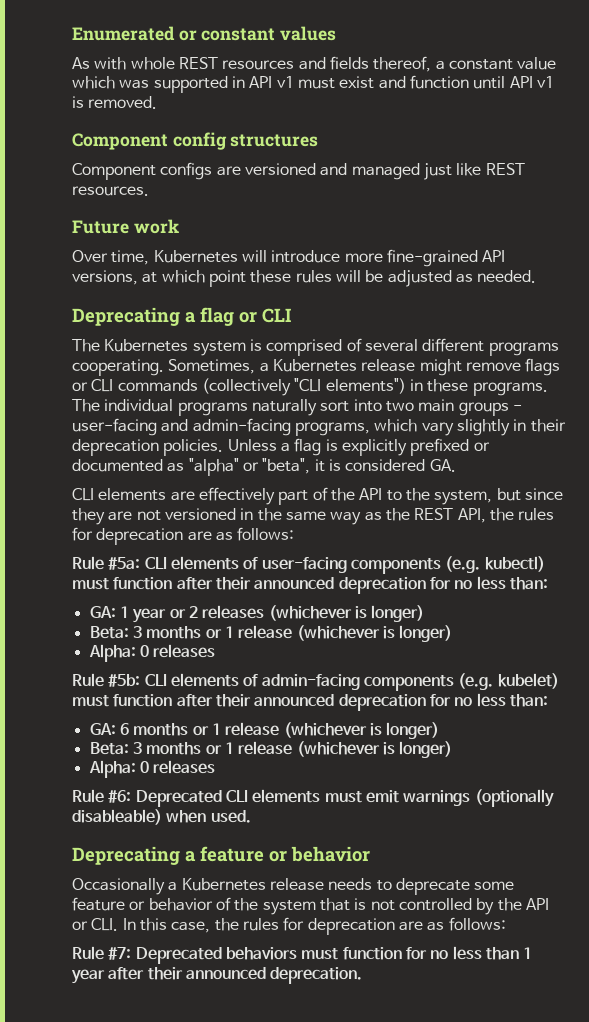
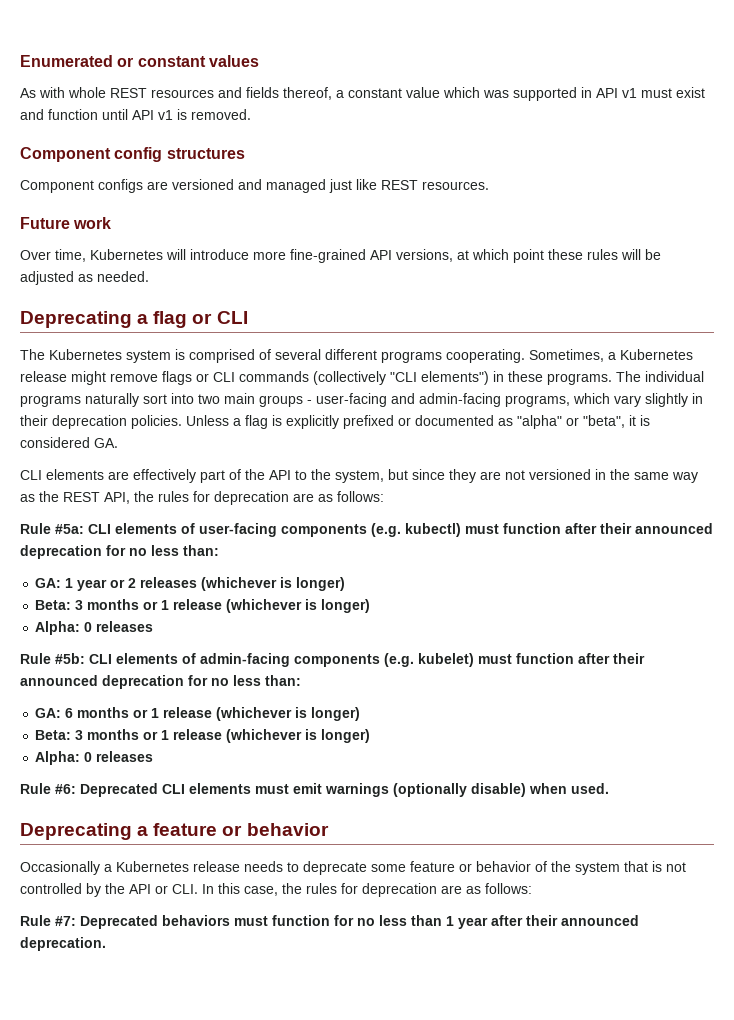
- Rule #6: Deprecated CLI elements must emit warnings (optionally disableable) when used.
+ Rule #6: Deprecated CLI elements must emit warnings (optionally disable) when used.

